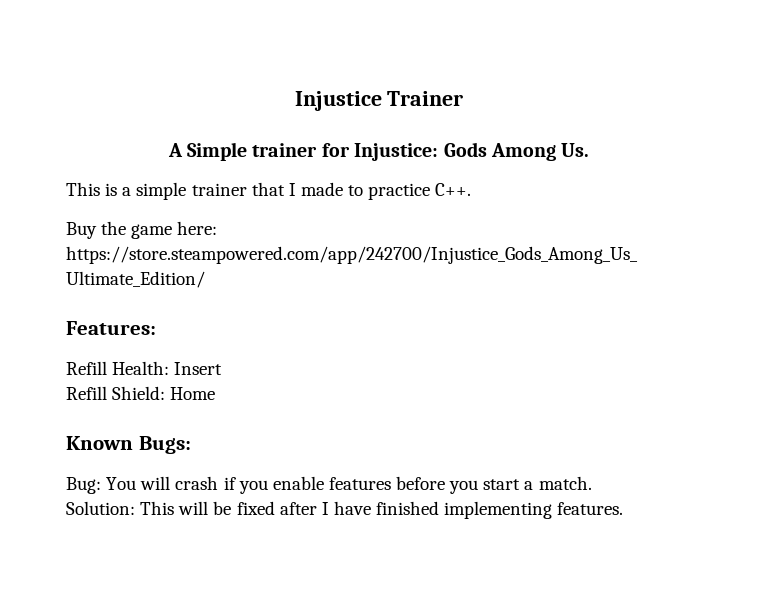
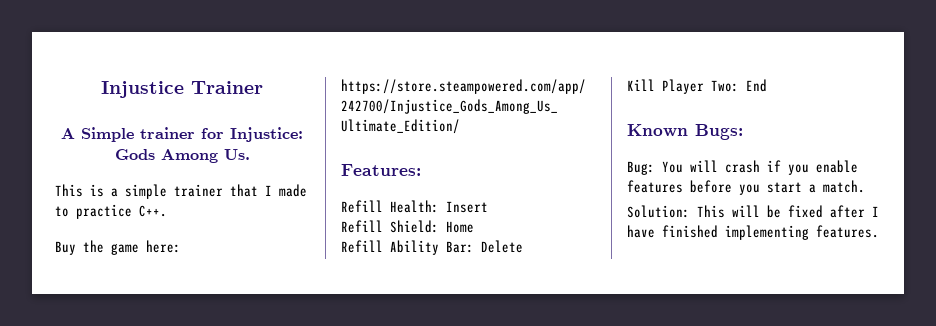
+ Refill Ability Bar: Delete
+ Kill Player Two: End

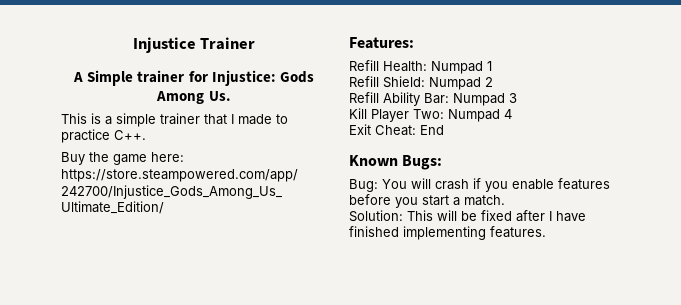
- Refill Health: Insert
+ Refill Health: Numpad 1
- Refill Shield: Home
+ Refill Shield: Numpad 2
- Refill Ability Bar: Delete
+ Refill Ability Bar: Numpad 3
- Kill Player Two: End
+ Kill Player Two: Numpad 4
+ Exit Cheat: End

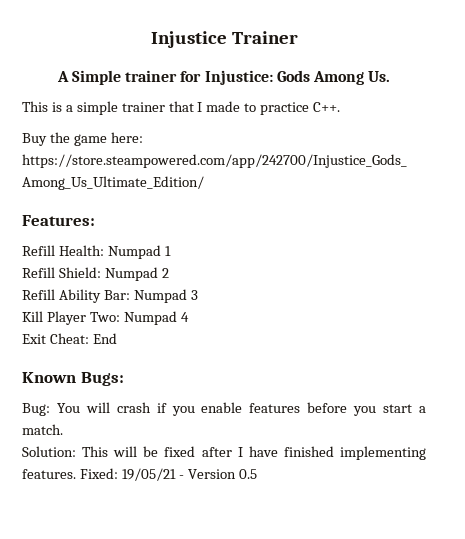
+ Fixed: 19/05/21 - Version 0.5

